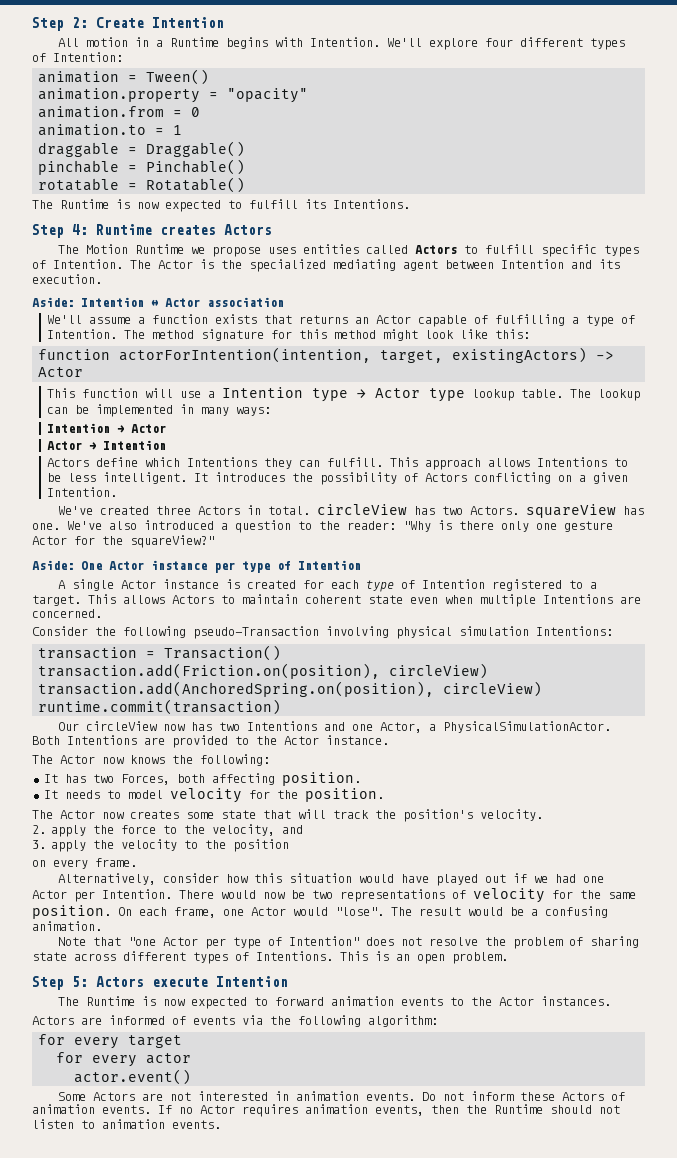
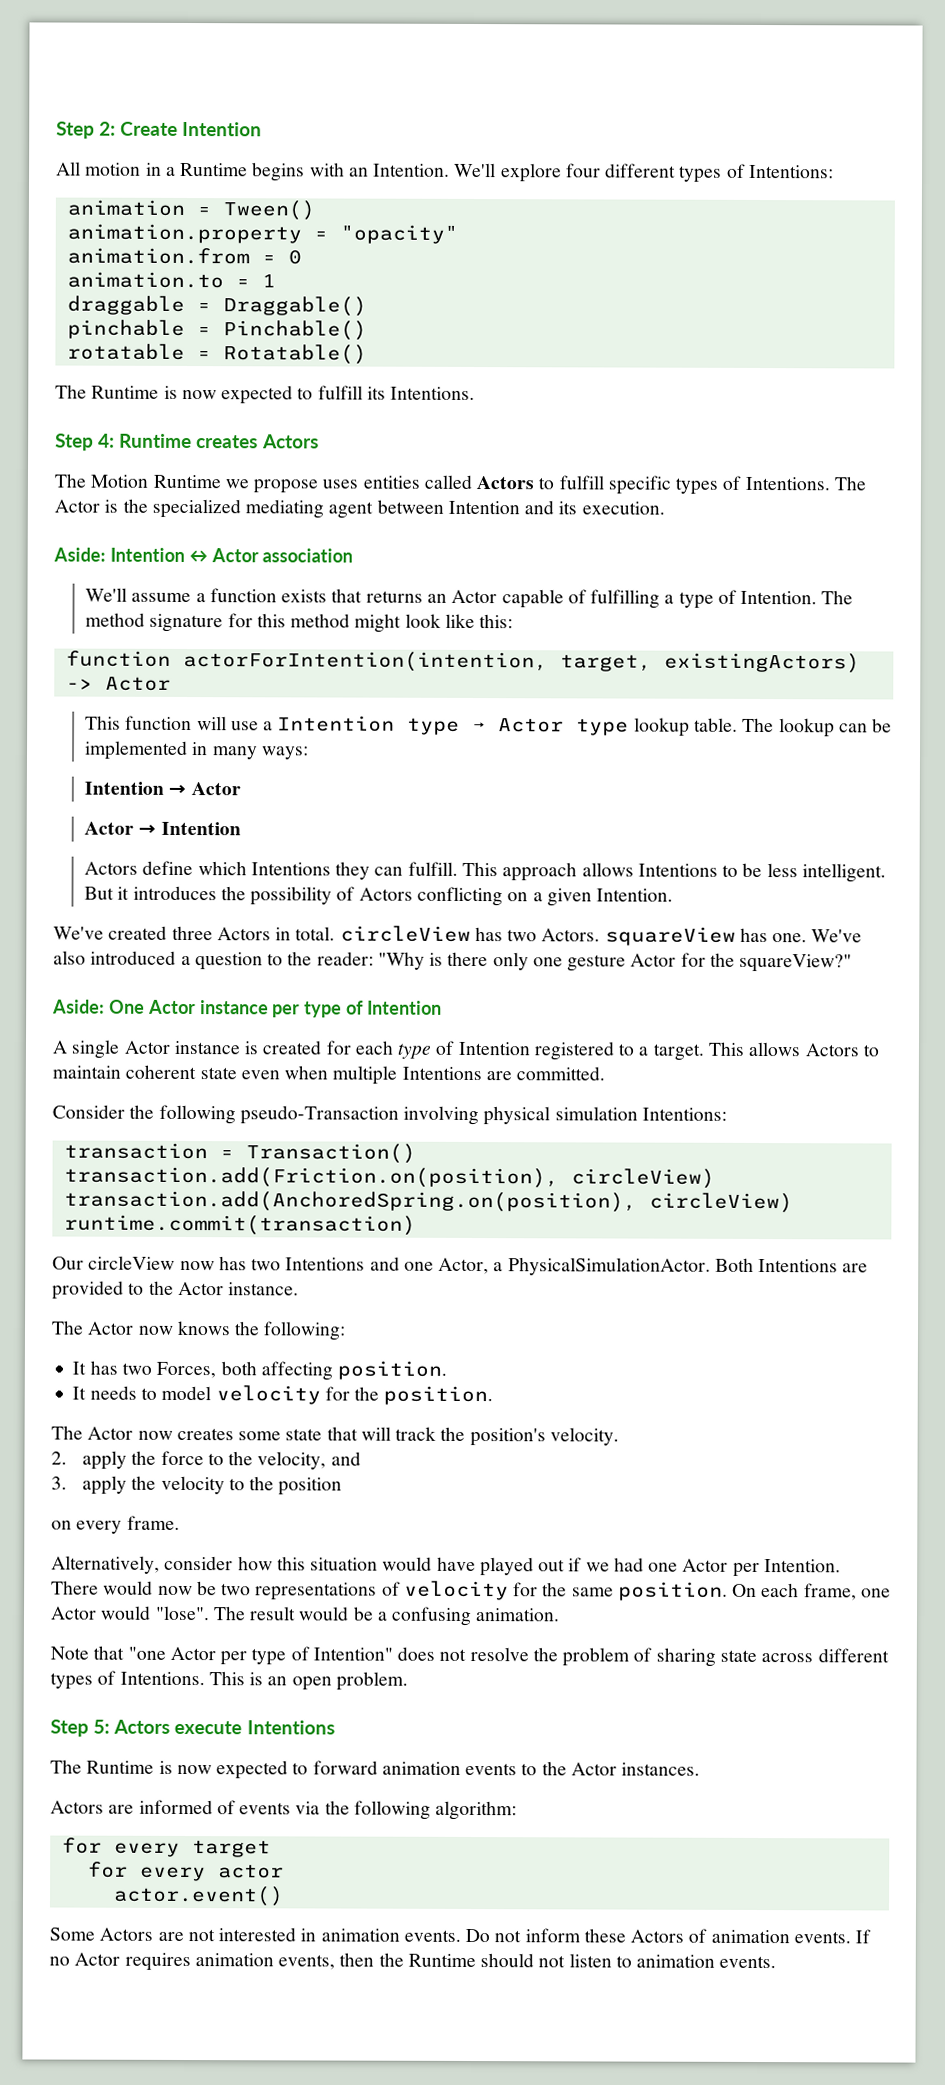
- All motion in a Runtime begins with Intention.
+ All motion in a Runtime begins with an Intention.
- We'll explore four different types of Intention:
+ We'll explore four different types of Intentions:
- The Motion Runtime we propose uses entities called Actors to fulfill specific types of Intention.
+ The Motion Runtime we propose uses entities called Actors to fulfill specific types of Intentions.
- It introduces the possibility of Actors conflicting on a given Intention.
+ But it introduces the possibility of Actors conflicting on a given Intention.
- This allows Actors to maintain coherent state even when multiple Intentions are concerned.
+ This allows Actors to maintain coherent state even when multiple Intentions are committed.
- Step 5: Actors execute Intention
+ Step 5: Actors execute Intentions

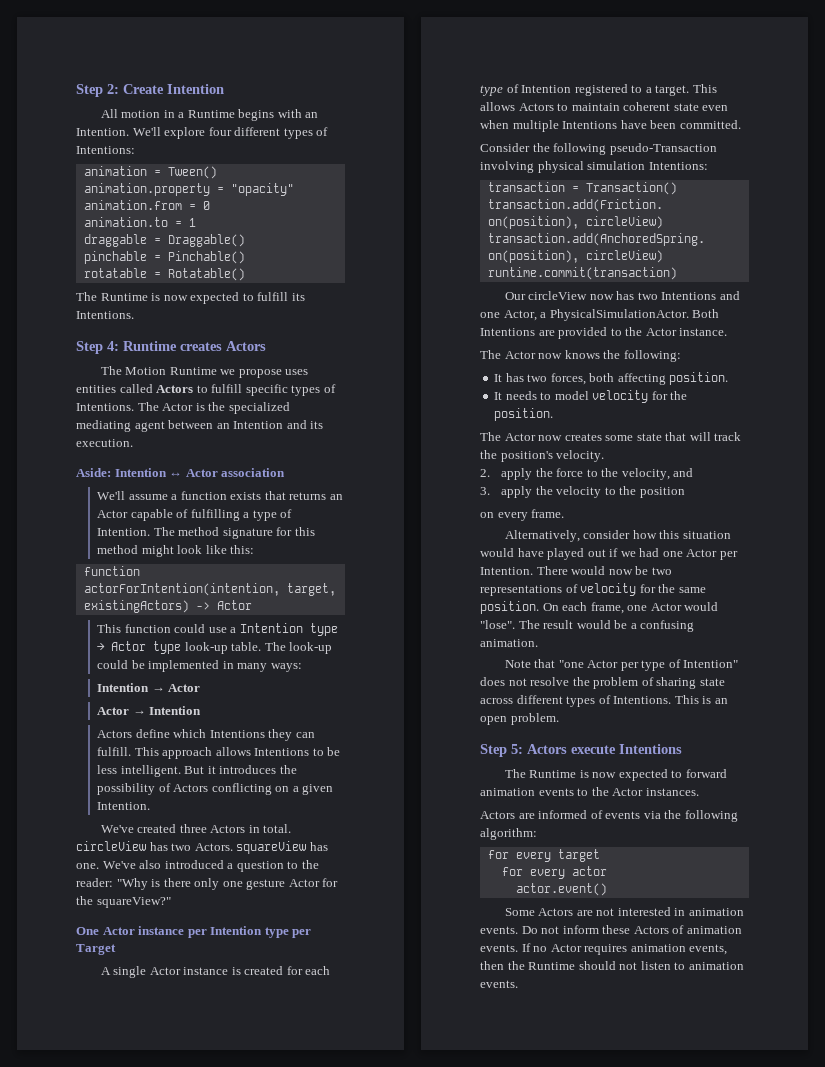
- The Actor is the specialized mediating agent between Intention and its execution.
+ The Actor is the specialized mediating agent between an Intention and its execution.
- This function will use a Intention type → Actor type lookup table.
+ This function could use a Intention type → Actor type look-up table.
- The lookup can be implemented in many ways:
+ The look-up could be implemented in many ways:
- Aside: One Actor instance per type of Intention
+ One Actor instance per Intention type per Target
- This allows Actors to maintain coherent state even when multiple Intentions are committed.
+ This allows Actors to maintain coherent state even when multiple Intentions have been committed.
- It has two Forces, both affecting position.
+ It has two forces, both affecting position.

